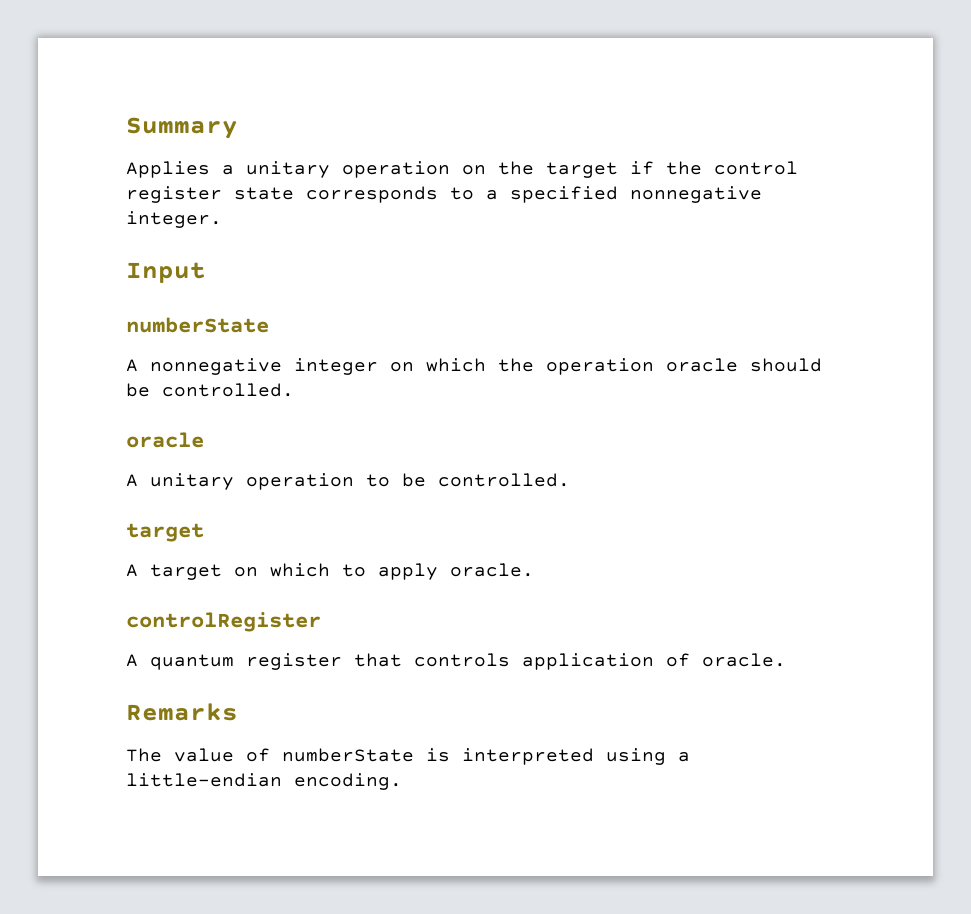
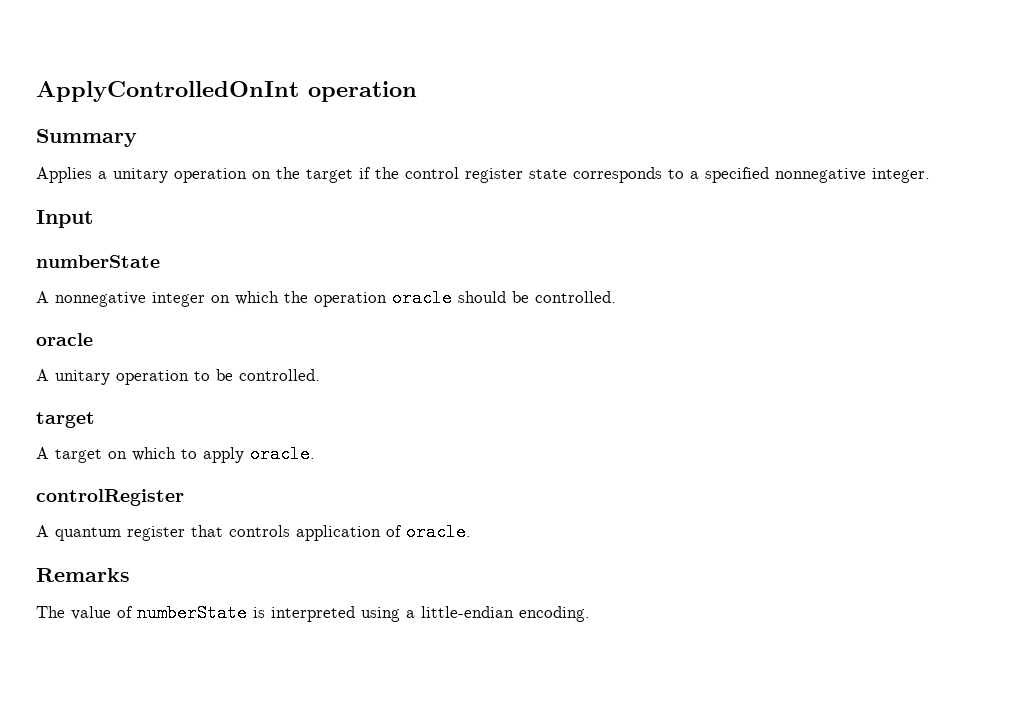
+ ApplyControlledOnInt operation

